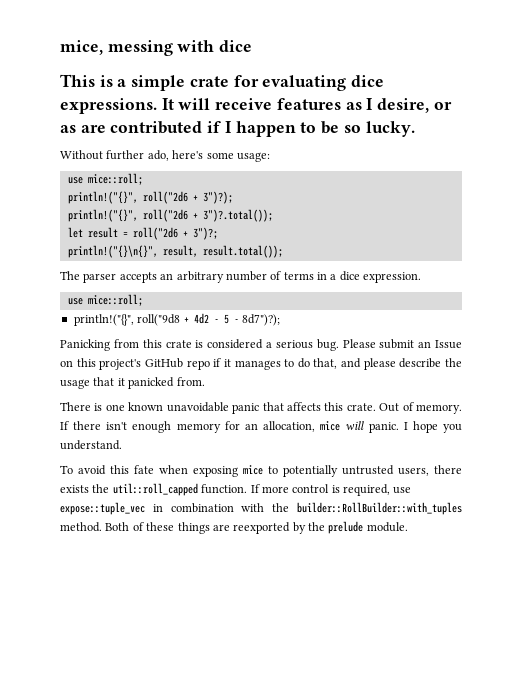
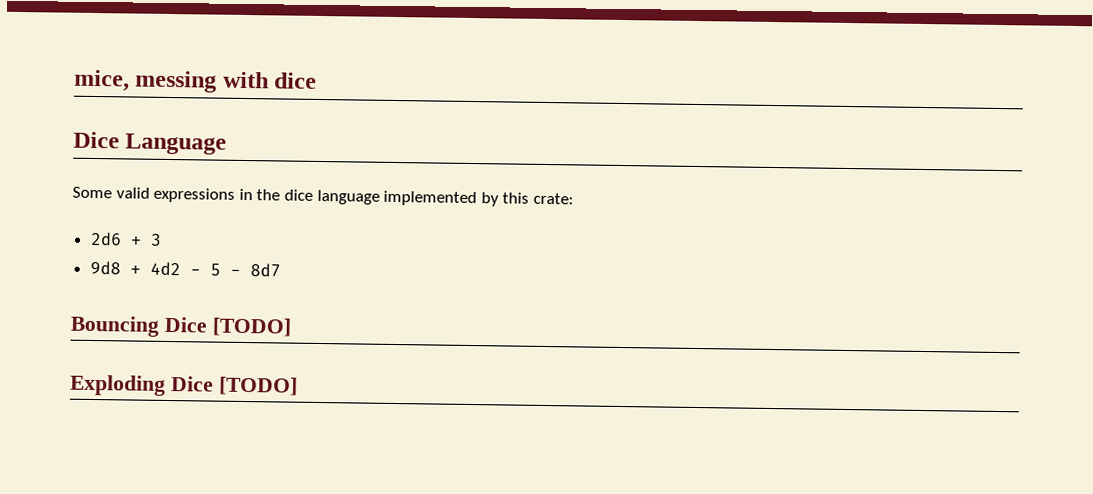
- This is a simple crate for evaluating dice expressions. It will receive features as I desire, or as are contributed if I happen to be so lucky.
- Without further ado, here's some usage:
- use mice::roll;
- println!("{}", roll("2d6 + 3")?);
- println!("{}", roll("2d6 + 3")?.total());
- let result = roll("2d6 + 3")?;
- println!("{}\n{}", result, result.total());
- The parser accepts an arbitrary number of terms in a dice expression.
- use mice::roll;
- println!("{}", roll("9d8 + 4d2 - 5 - 8d7")?);
- Panicking from this crate is considered a serious bug. Please submit an Issue on this project's GitHub repo if it manages to do that, and please describe the usage that it panicked from.
- There is one known unavoidable panic that affects this crate. Out of memory. If there isn't enough memory for an allocation, mice will panic. I hope you understand.
- To avoid this fate when exposing mice to potentially untrusted users, there exists the util::roll_capped function. If more control is required, use expose::tuple_vec in combination with the builder::RollBuilder::with_tuples method. Both of these things are reexported by the prelude module.
+ Dice Language
+ Some valid expressions in the dice language implemented by this crate:
+ 2d6 + 3
+ 9d8 + 4d2 - 5 - 8d7
+ Bouncing Dice [TODO]
+ Exploding Dice [TODO]

